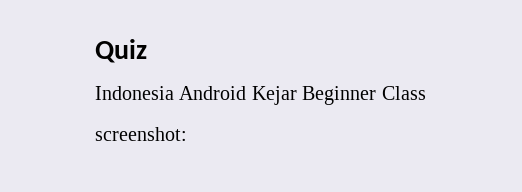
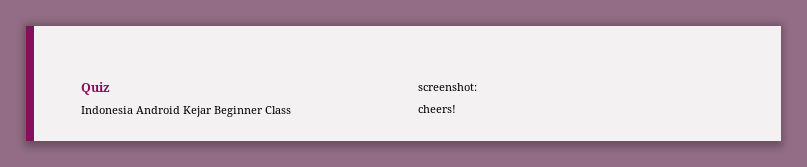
+ cheers!

